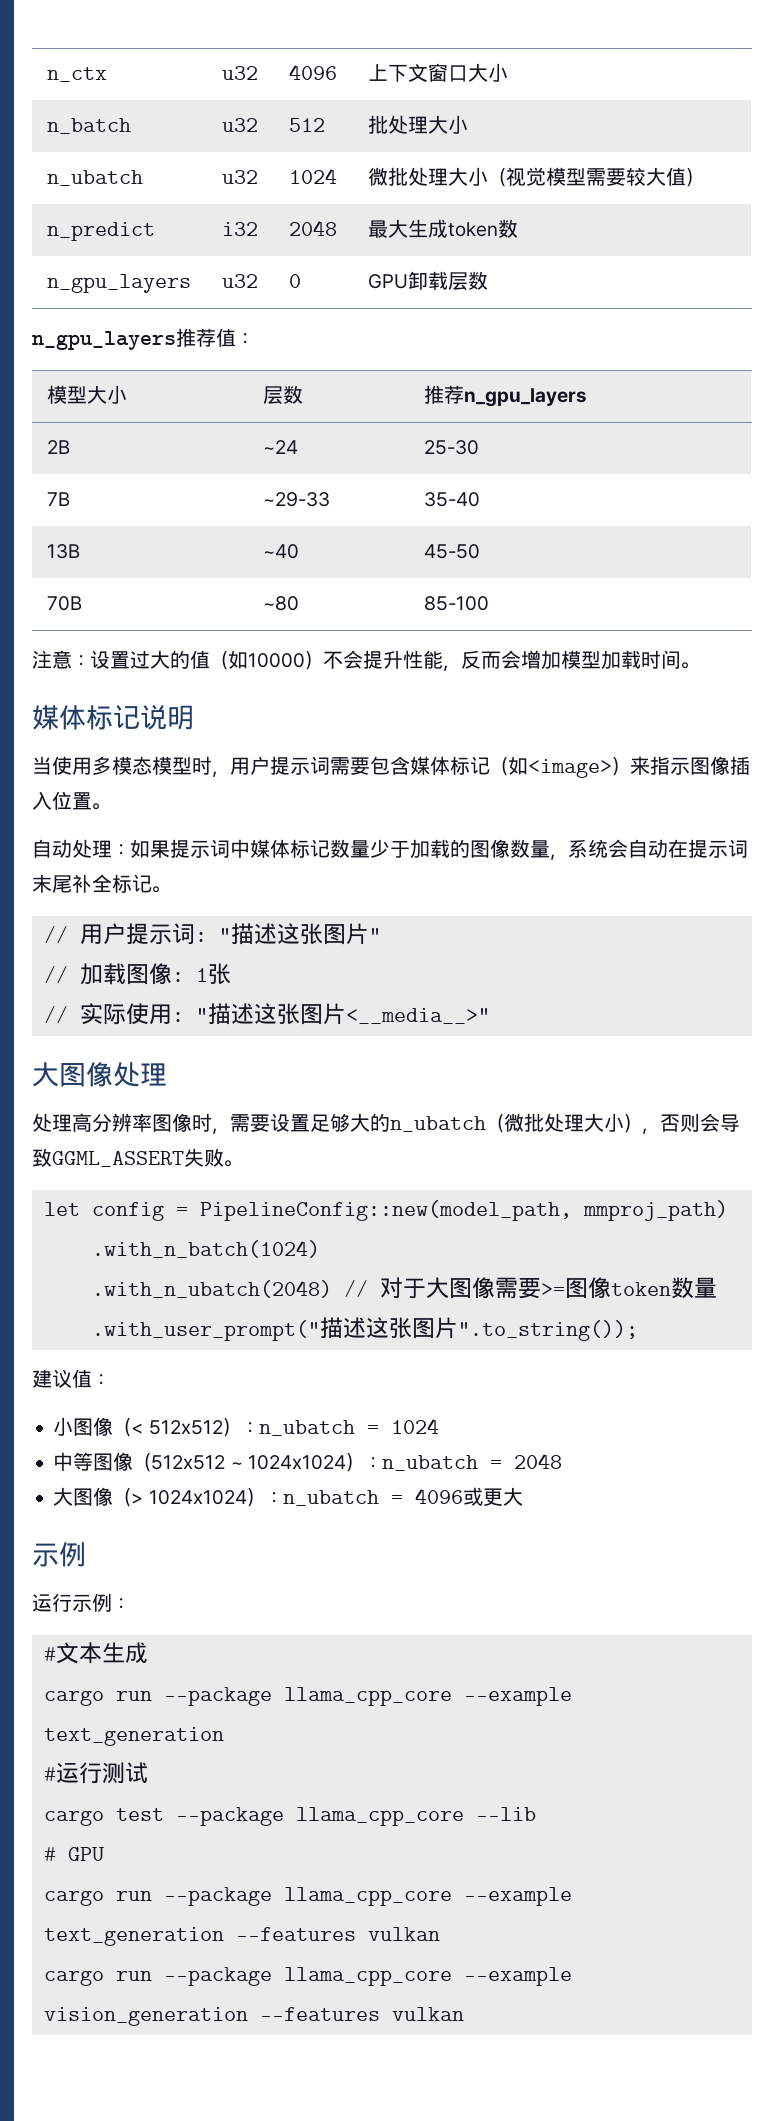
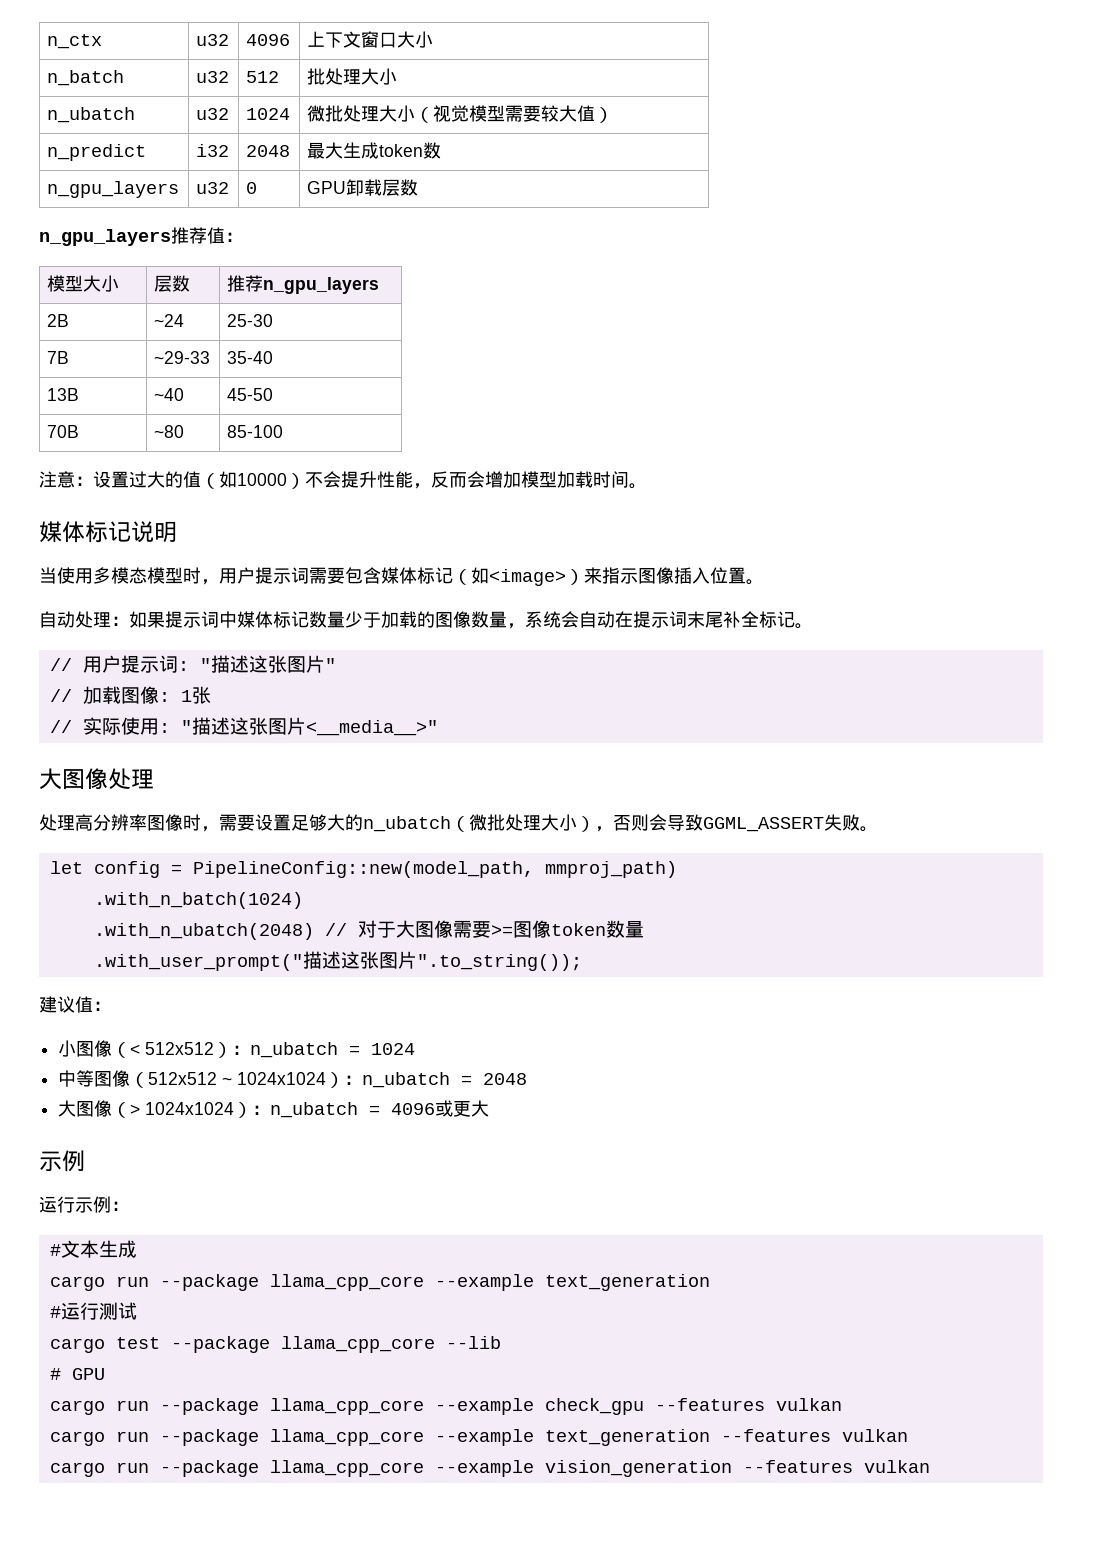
+ cargo run --package llama_cpp_core --example check_gpu --features vulkan

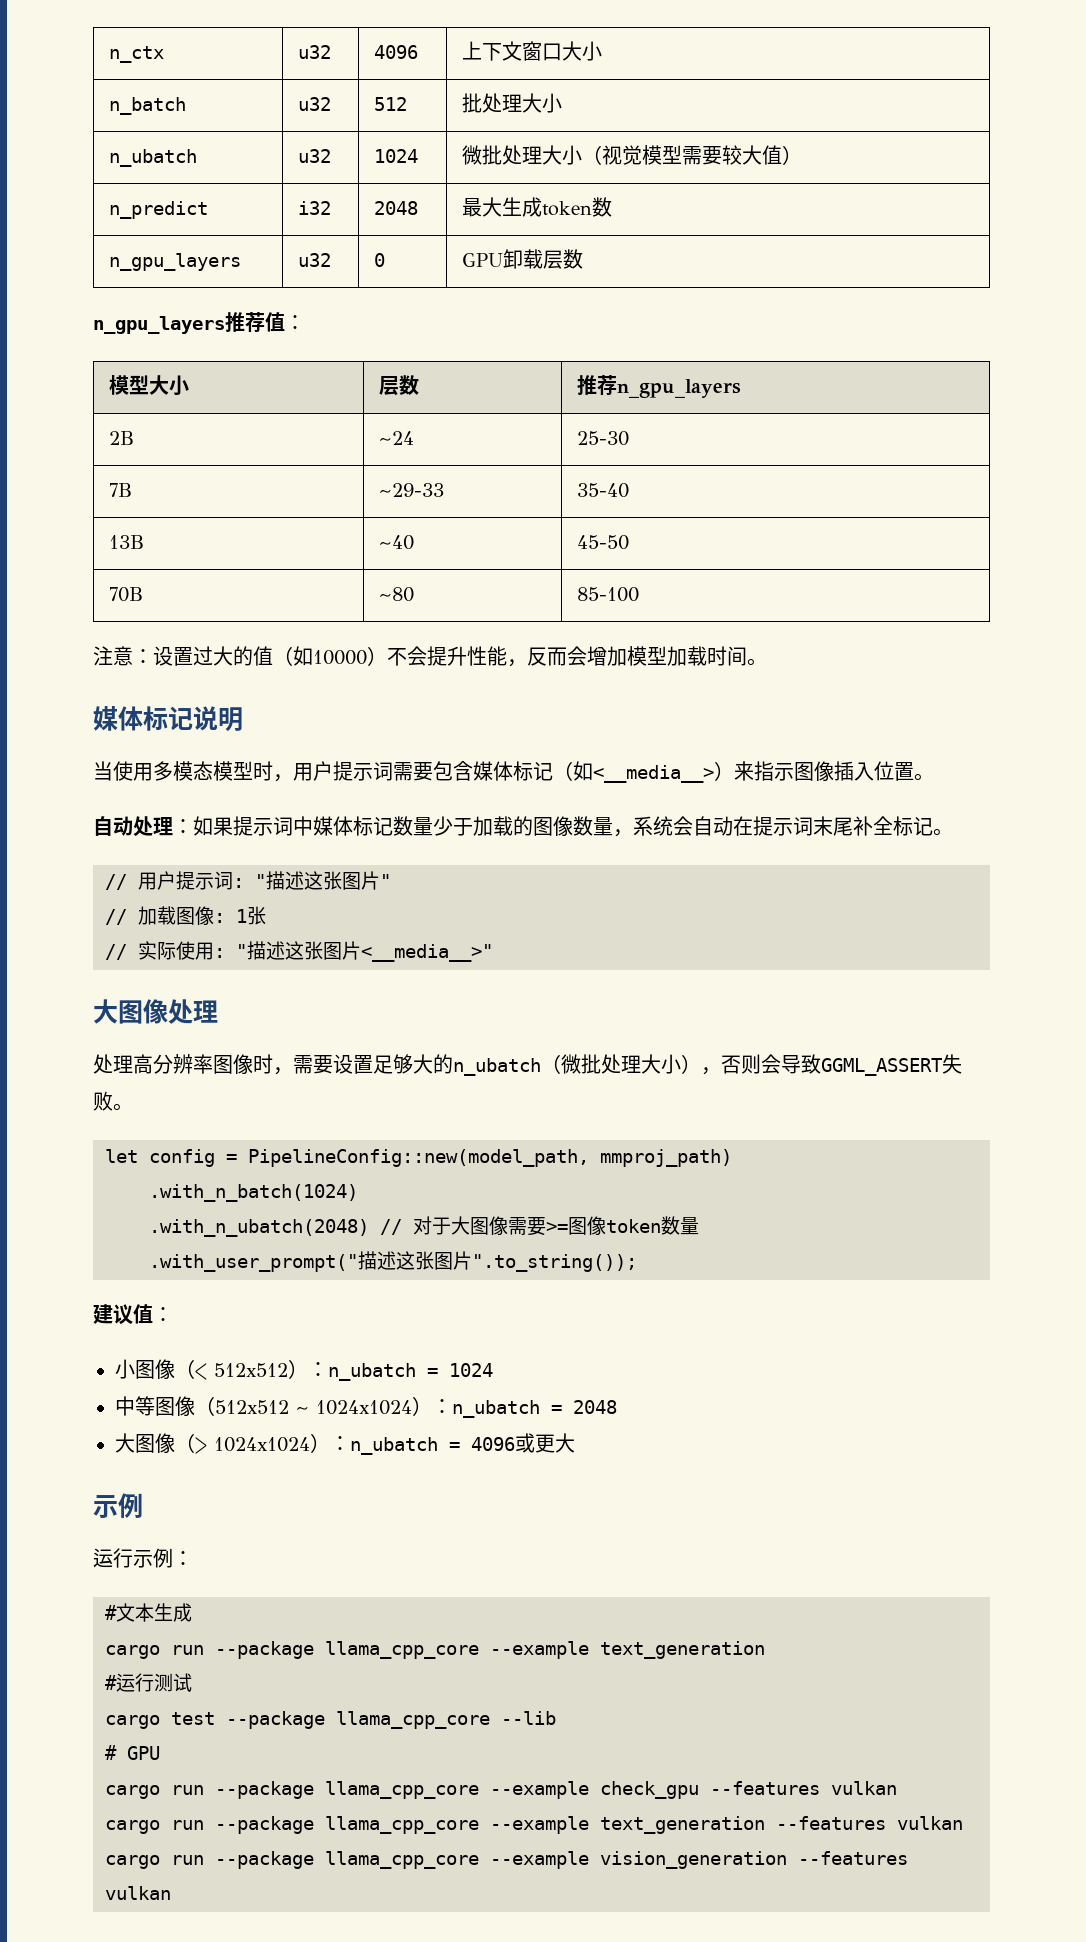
- 当使用多模态模型时，用户提示词需要包含媒体标记（如<image>）来指示图像插入位置。
+ 当使用多模态模型时，用户提示词需要包含媒体标记（如<__media__>）来指示图像插入位置。

